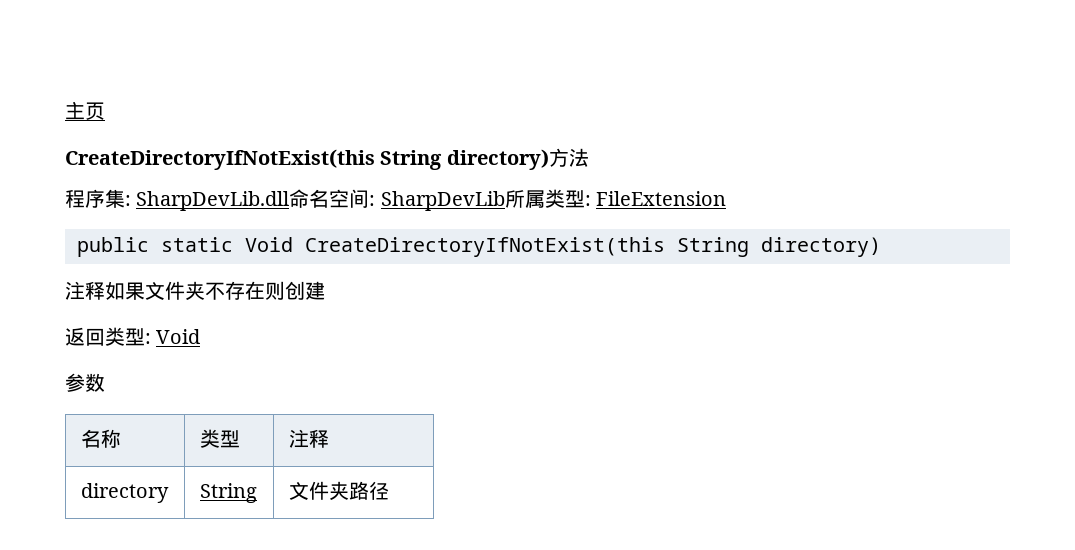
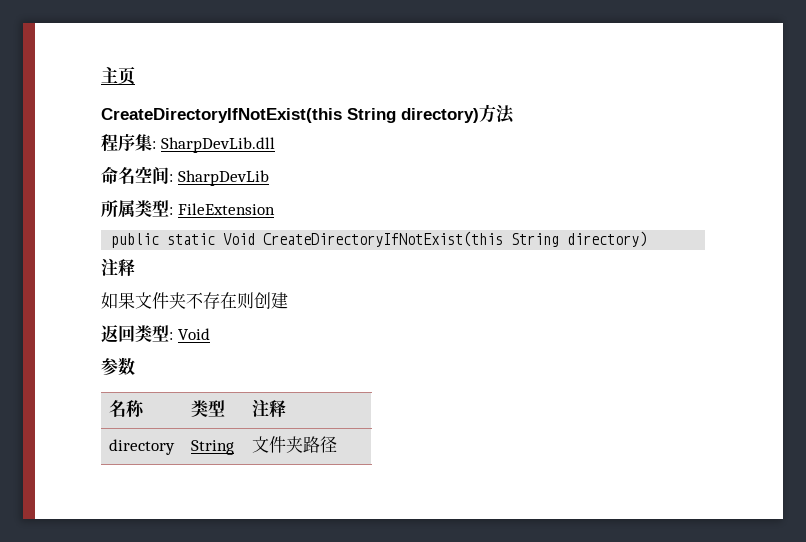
- 程序集: SharpDevLib.dll命名空间: SharpDevLib所属类型: FileExtension
+ 程序集: SharpDevLib.dll
+ 命名空间: SharpDevLib
+ 所属类型: FileExtension
  public static Void CreateDirectoryIfNotExist(this String directory)
- 注释如果文件夹不存在则创建
+ 注释
+ 如果文件夹不存在则创建

